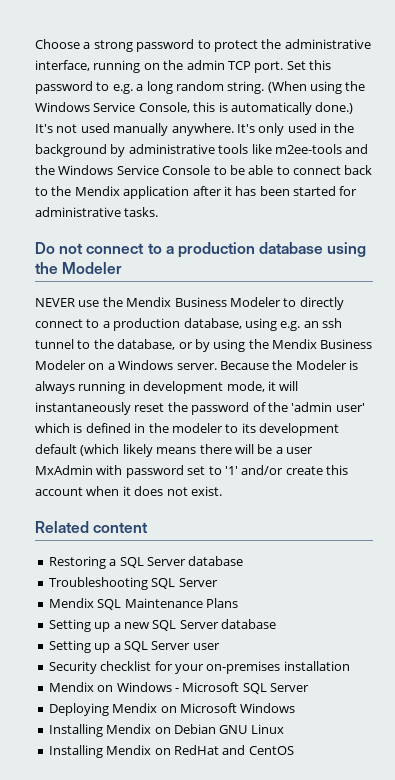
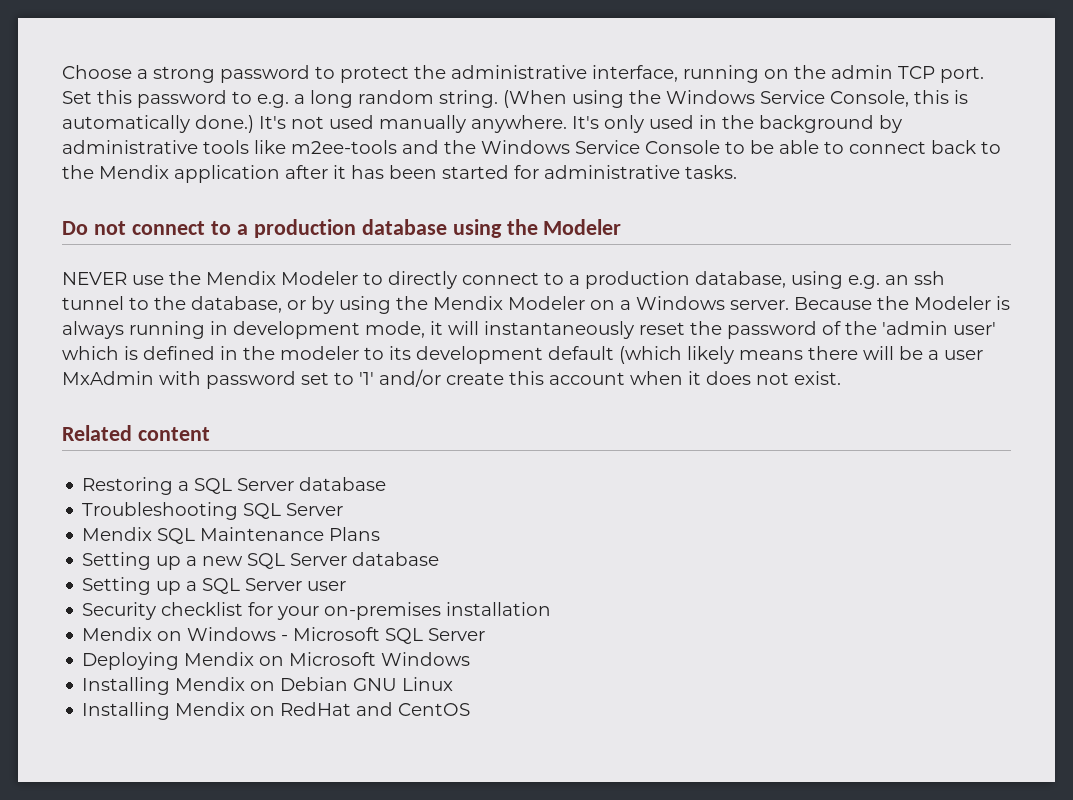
- NEVER use the Mendix Business Modeler to directly connect to a production database, using e.g. an ssh tunnel to the database, or by using the Mendix Business Modeler on a Windows server.
+ NEVER use the Mendix Modeler to directly connect to a production database, using e.g. an ssh tunnel to the database, or by using the Mendix Modeler on a Windows server.

